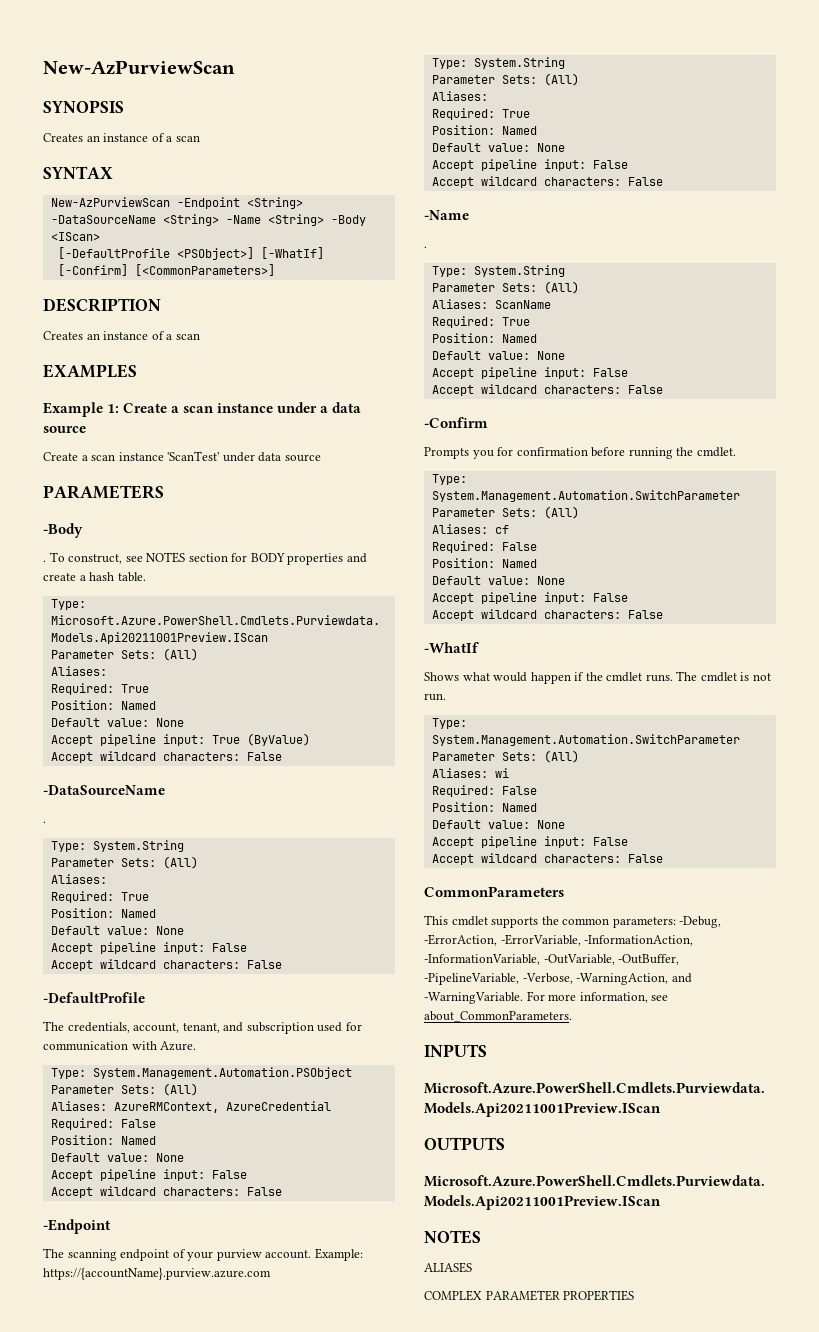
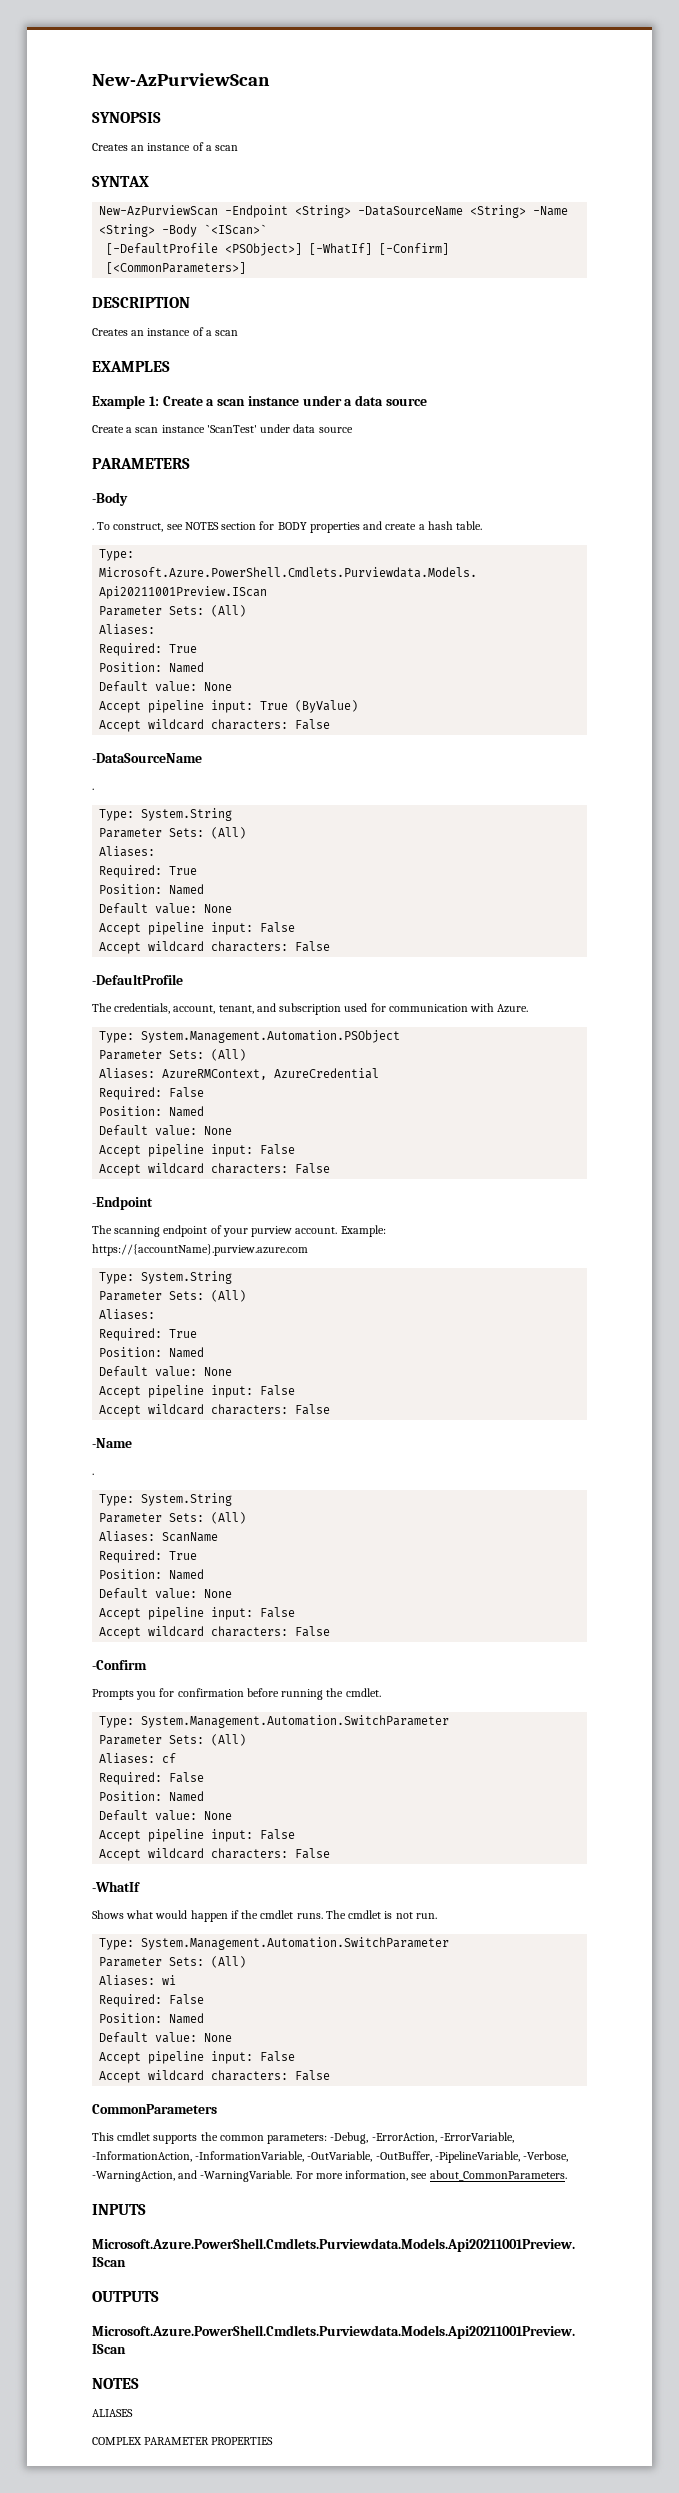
- New-AzPurviewScan -Endpoint <String> -DataSourceName <String> -Name <String> -Body <IScan>
+ New-AzPurviewScan -Endpoint <String> -DataSourceName <String> -Name <String> -Body `<IScan>`

